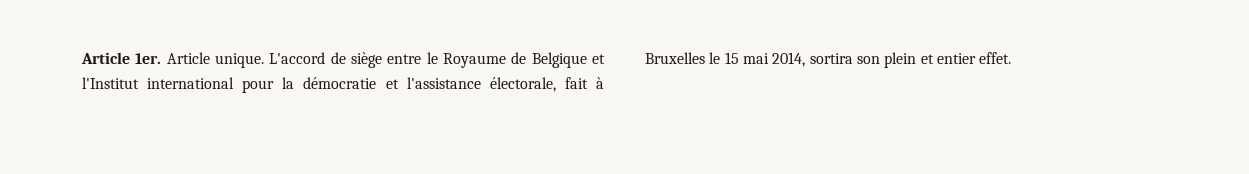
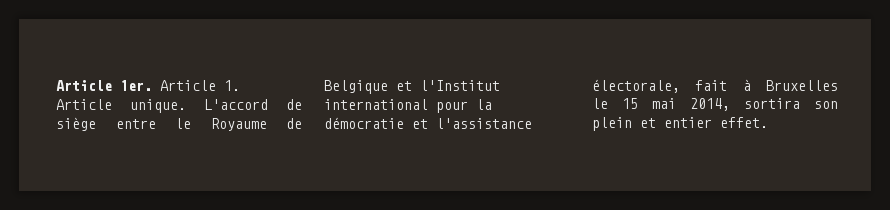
- Article unique.
+ Article 1. Article unique.

